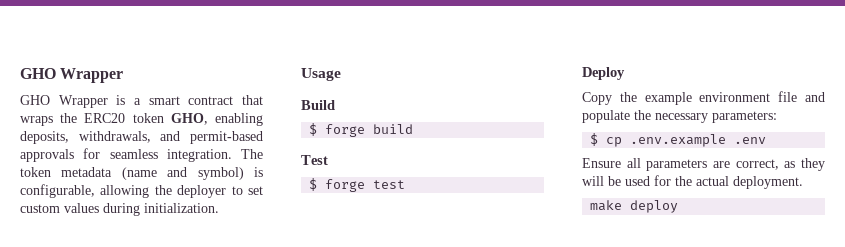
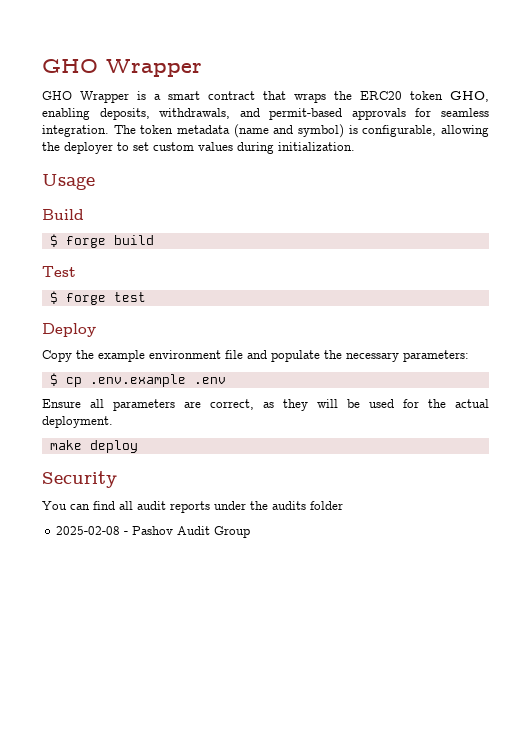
+ Security
+ You can find all audit reports under the audits folder
+ 2025-02-08 - Pashov Audit Group

